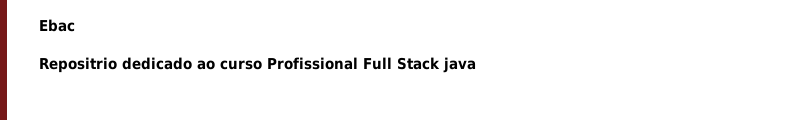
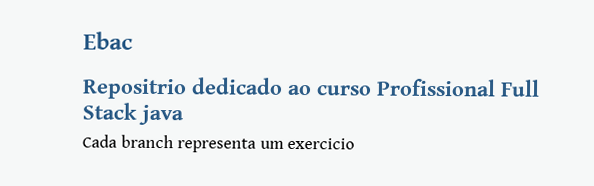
+ Cada branch representa um exercicio

